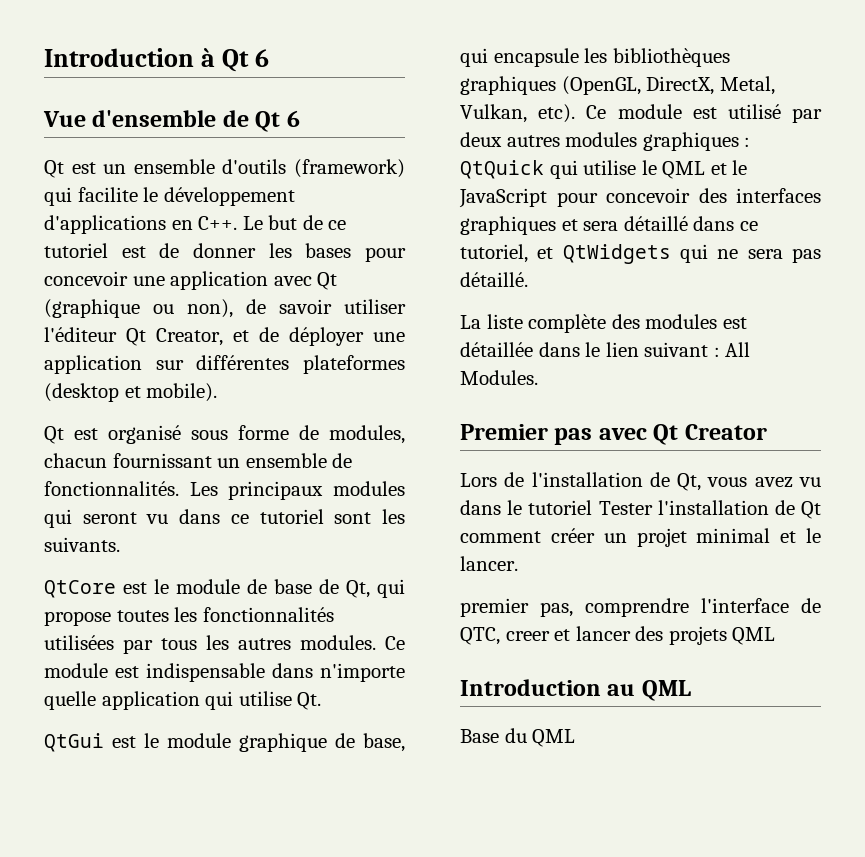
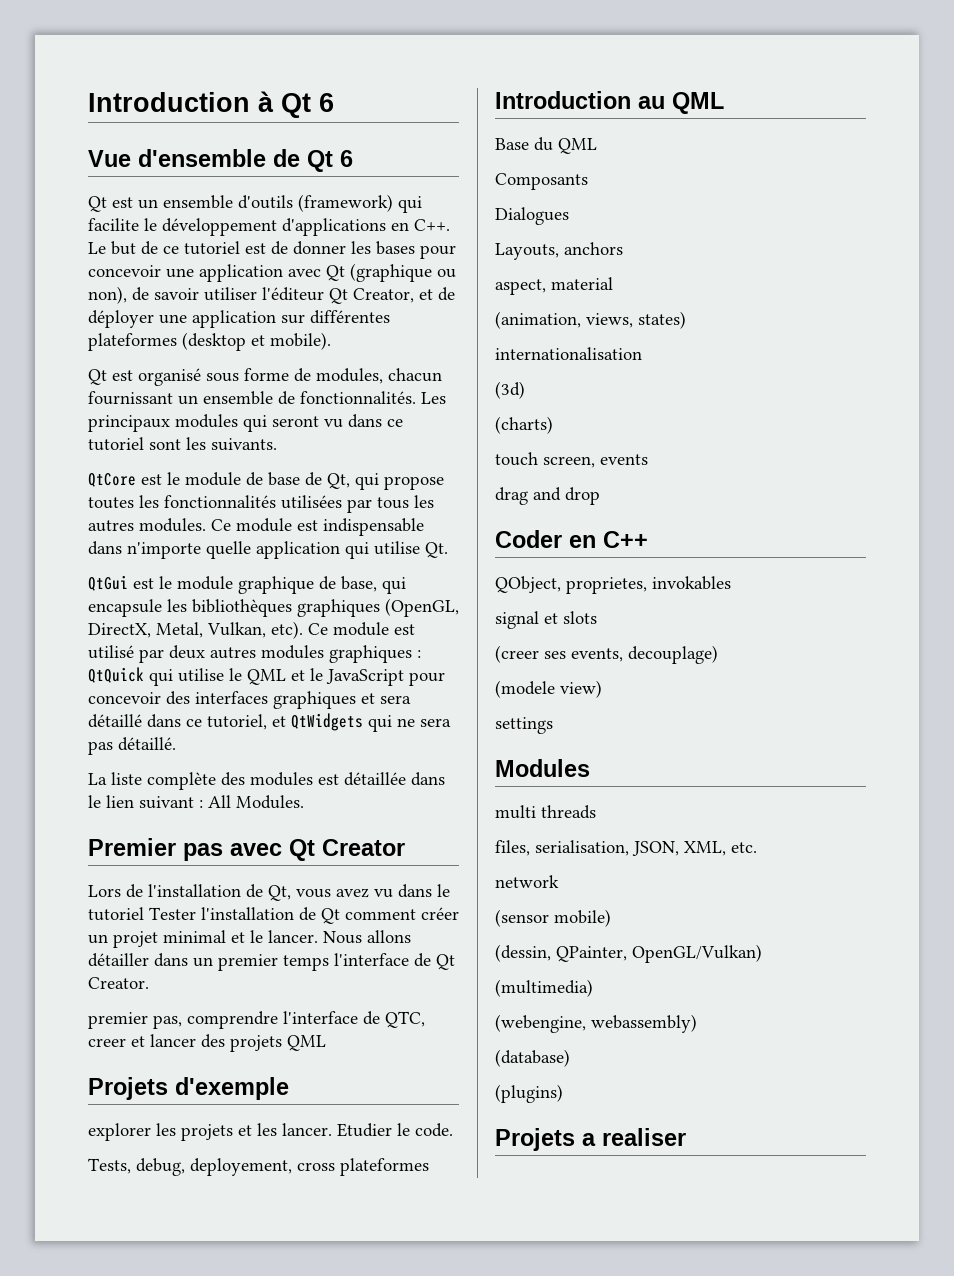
+ Nous allons détailler dans un premier temps l'interface de Qt Creator.
+ Projets d'exemple
+ explorer les projets et les lancer. Etudier le code.
+ Tests, debug, deployement, cross plateformes
+ Composants
+ Dialogues
+ Layouts, anchors
+ aspect, material
+ (animation, views, states)
+ internationalisation
+ (3d)
+ (charts)
+ touch screen, events
+ drag and drop
+ Coder en C++
+ QObject, proprietes, invokables
+ signal et slots
+ (creer ses events, decouplage)
+ (modele view)
+ settings
+ Modules
+ multi threads
+ files, serialisation, JSON, XML, etc.
+ network
+ (sensor mobile)
+ (dessin, QPainter, OpenGL/Vulkan)
+ (multimedia)
+ (webengine, webassembly)
+ (database)
+ (plugins)
+ Projets a realiser

